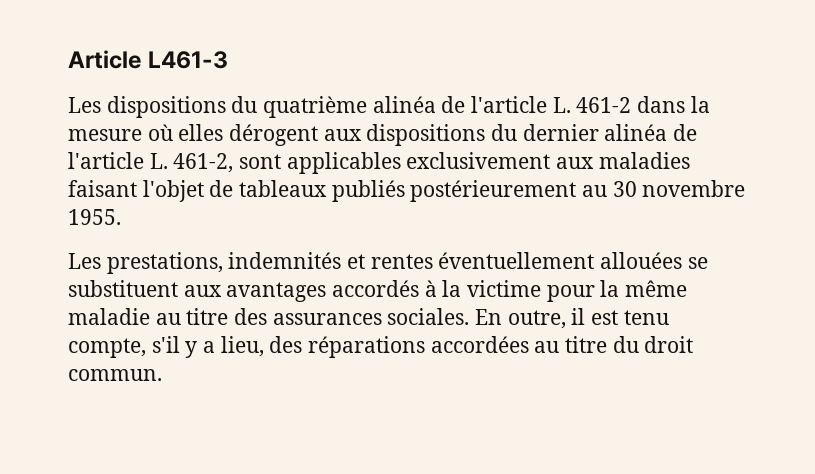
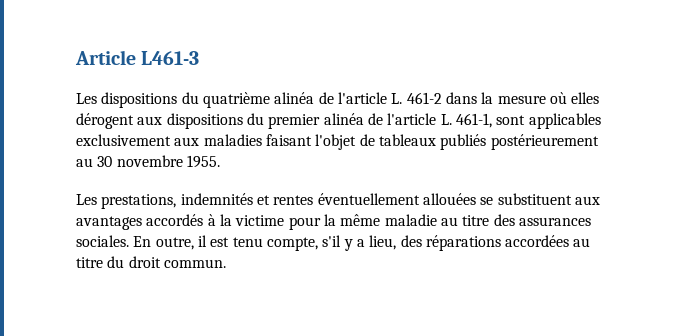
- Les dispositions du quatrième alinéa de l'article L. 461-2 dans la mesure où elles dérogent aux dispositions du dernier alinéa de l'article L. 461-2, sont applicables exclusivement aux maladies faisant l'objet de tableaux publiés postérieurement au 30 novembre 1955.
+ Les dispositions du quatrième alinéa de l'article L. 461-2 dans la mesure où elles dérogent aux dispositions du premier alinéa de l'article L. 461-1, sont applicables exclusivement aux maladies faisant l'objet de tableaux publiés postérieurement au 30 novembre 1955.

